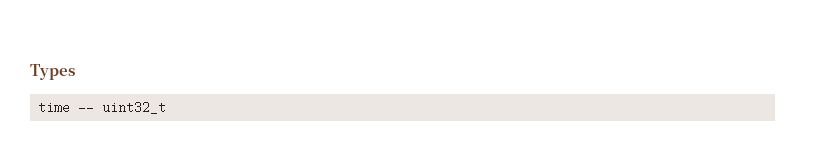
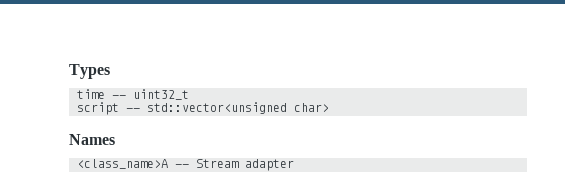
+ script -- std::vector<unsigned char>
+ Names
+ <class_name>A -- Stream adapter

